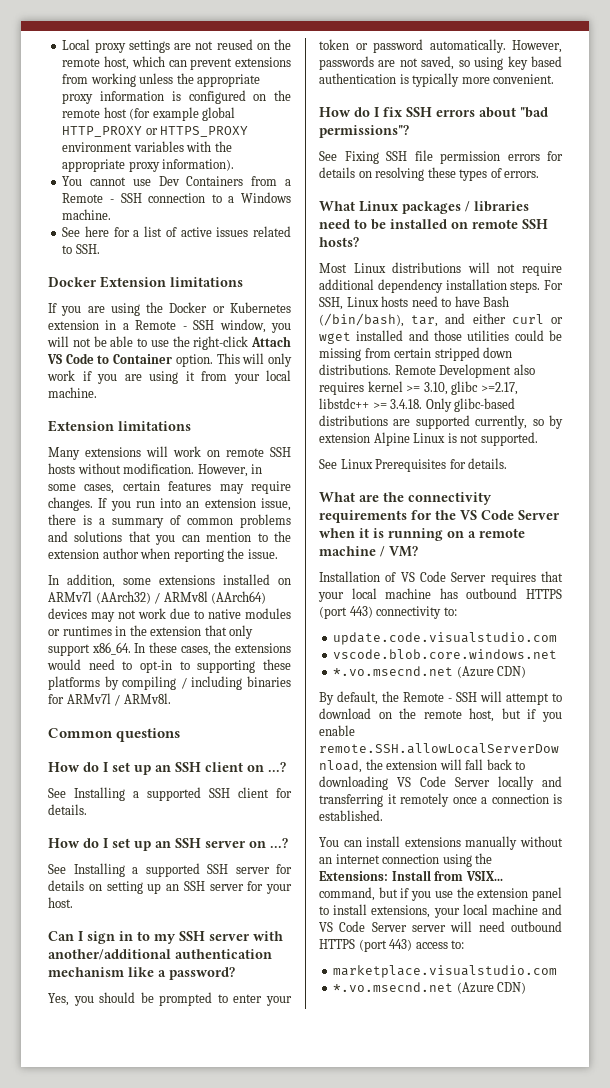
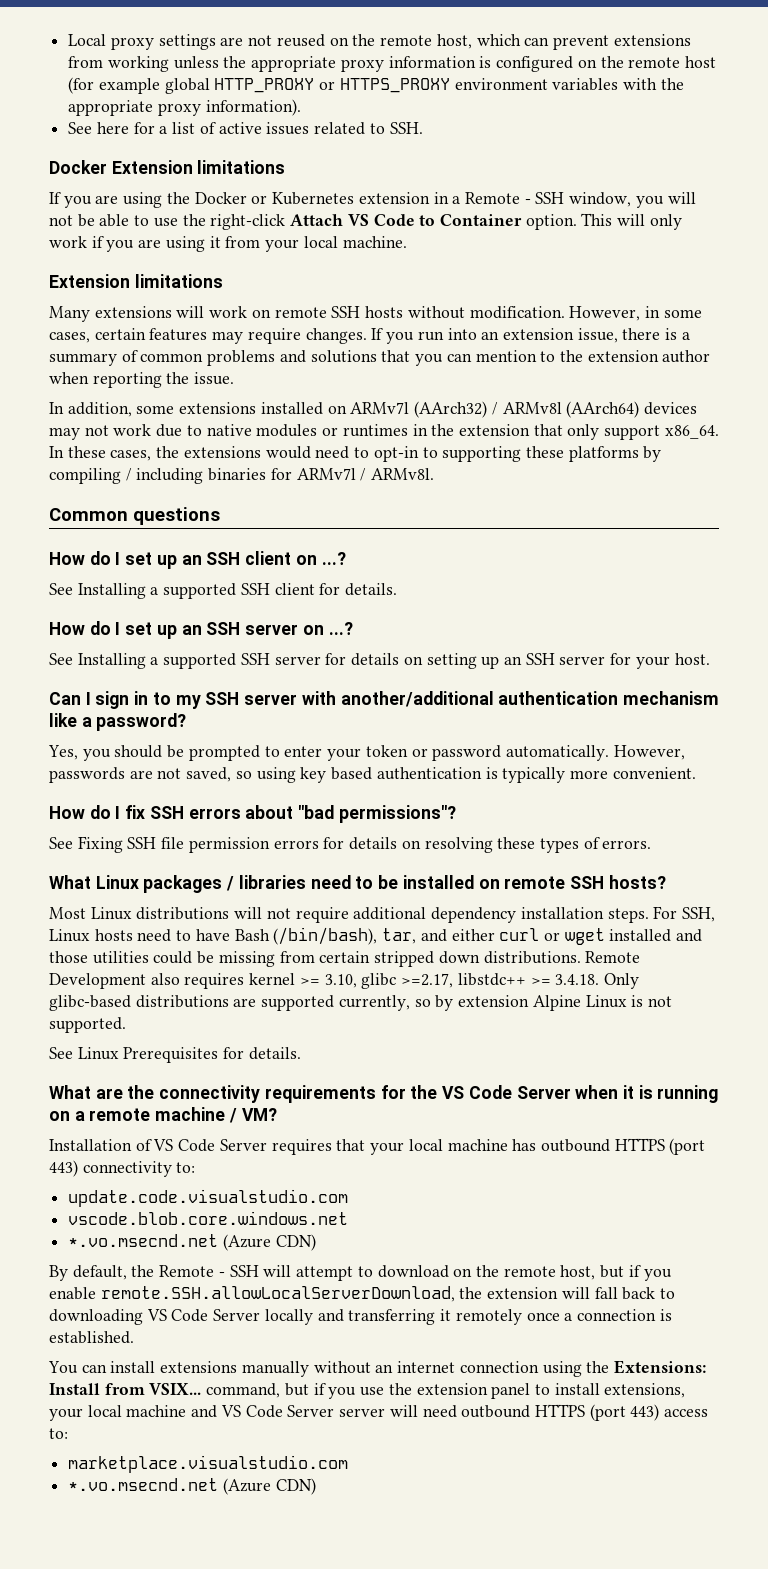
- You cannot use Dev Containers from a Remote - SSH connection to a Windows machine.

